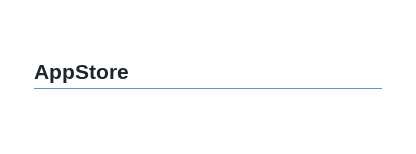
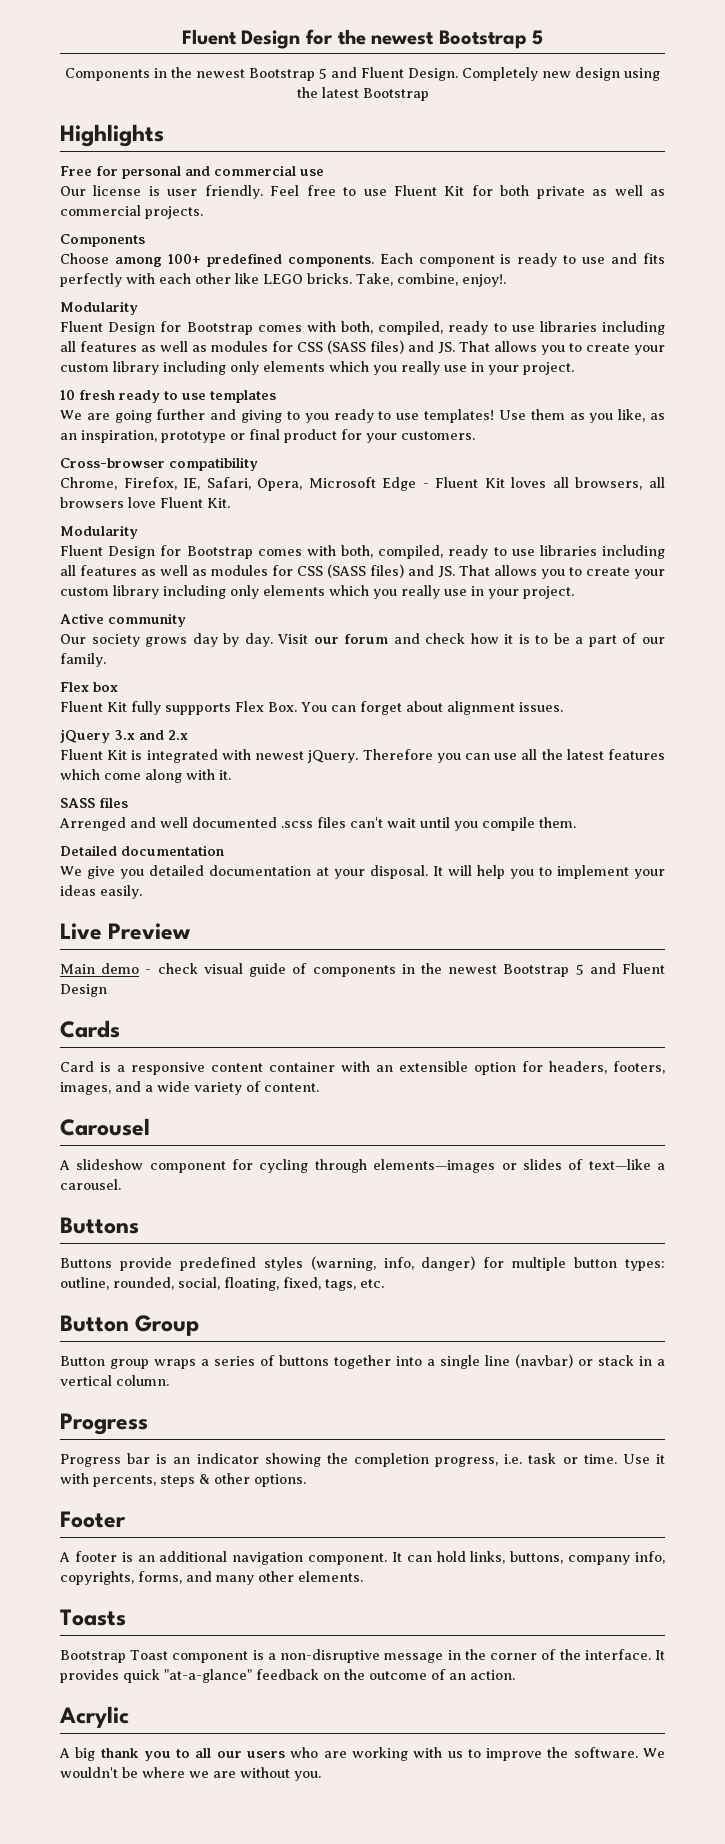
- AppStore
+ Fluent Design for the newest Bootstrap 5
+ Components in the newest Bootstrap 5 and Fluent Design. Completely new design using the latest Bootstrap
+ Highlights
+ Free for personal and commercial use
+ Our license is user friendly. Feel free to use Fluent Kit for both private as well as commercial projects.
+ Components
+ Choose among 100+ predefined components. Each component is ready to use and fits perfectly with each other like LEGO bricks. Take, combine, enjoy!.
+ Modularity
+ Fluent Design for Bootstrap comes with both, compiled, ready to use libraries including all features as well as modules for CSS (SASS files) and JS. That allows you to create your custom library including only elements which you really use in your project.
+ 10 fresh ready to use templates
+ We are going further and giving to you ready to use templates! Use them as you like, as an inspiration, prototype or final product for your customers.
+ Cross-browser compatibility
+ Chrome, Firefox, IE, Safari, Opera, Microsoft Edge - Fluent Kit loves all browsers, all browsers love Fluent Kit.
+ Modularity
+ Fluent Design for Bootstrap comes with both, compiled, ready to use libraries including all features as well as modules for CSS (SASS files) and JS. That allows you to create your custom library including only elements which you really use in your project.
+ Active community
+ Our society grows day by day. Visit our forum and check how it is to be a part of our family.
+ Flex box
+ Fluent Kit fully suppports Flex Box. You can forget about alignment issues.
+ jQuery 3.x and 2.x
+ Fluent Kit is integrated with newest jQuery. Therefore you can use all the latest features which come along with it.
+ SASS files
+ Arrenged and well documented .scss files can't wait until you compile them.
+ Detailed documentation
+ We give you detailed documentation at your disposal. It will help you to implement your ideas easily.
+ Live Preview
+ Main demo - check visual guide of components in the newest Bootstrap 5 and Fluent Design
+ Cards
+ Card is a responsive content container with an extensible option for headers, footers, images, and a wide variety of content.
+ Carousel
+ A slideshow component for cycling through elements—images or slides of text—like a carousel.
+ Buttons
+ Buttons provide predefined styles (warning, info, danger) for multiple button types: outline, rounded, social, floating, fixed, tags, etc.
+ Button Group
+ Button group wraps a series of buttons together into a single line (navbar) or stack in a vertical column.
+ Progress
+ Progress bar is an indicator showing the completion progress, i.e. task or time. Use it with percents, steps & other options.
+ Footer
+ A footer is an additional navigation component. It can hold links, buttons, company info, copyrights, forms, and many other elements.
+ Toasts
+ Bootstrap Toast component is a non-disruptive message in the corner of the interface. It provides quick "at-a-glance" feedback on the outcome of an action.
+ Acrylic
+ A big thank you to all our users who are working with us to improve the software. We wouldn't be where we are without you.

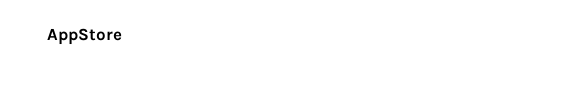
- Fluent Design for the newest Bootstrap 5
- Components in the newest Bootstrap 5 and Fluent Design. Completely new design using the latest Bootstrap
- Highlights
- Free for personal and commercial use
- Our license is user friendly. Feel free to use Fluent Kit for both private as well as commercial projects.
- Components
- Choose among 100+ predefined components. Each component is ready to use and fits perfectly with each other like LEGO bricks. Take, combine, enjoy!.
- Modularity
- Fluent Design for Bootstrap comes with both, compiled, ready to use libraries including all features as well as modules for CSS (SASS files) and JS. That allows you to create your custom library including only elements which you really use in your project.
- 10 fresh ready to use templates
- We are going further and giving to you ready to use templates! Use them as you like, as an inspiration, prototype or final product for your customers.
- Cross-browser compatibility
- Chrome, Firefox, IE, Safari, Opera, Microsoft Edge - Fluent Kit loves all browsers, all browsers love Fluent Kit.
- Modularity
- Fluent Design for Bootstrap comes with both, compiled, ready to use libraries including all features as well as modules for CSS (SASS files) and JS. That allows you to create your custom library including only elements which you really use in your project.
- Active community
- Our society grows day by day. Visit our forum and check how it is to be a part of our family.
- Flex box
- Fluent Kit fully suppports Flex Box. You can forget about alignment issues.
- jQuery 3.x and 2.x
- Fluent Kit is integrated with newest jQuery. Therefore you can use all the latest features which come along with it.
- SASS files
- Arrenged and well documented .scss files can't wait until you compile them.
- Detailed documentation
- We give you detailed documentation at your disposal. It will help you to implement your ideas easily.
- Live Preview
- Main demo - check visual guide of components in the newest Bootstrap 5 and Fluent Design
- Cards
- Card is a responsive content container with an extensible option for headers, footers, images, and a wide variety of content.
- Carousel
- A slideshow component for cycling through elements—images or slides of text—like a carousel.
- Buttons
- Buttons provide predefined styles (warning, info, danger) for multiple button types: outline, rounded, social, floating, fixed, tags, etc.
- Button Group
- Button group wraps a series of buttons together into a single line (navbar) or stack in a vertical column.
- Progress
- Progress bar is an indicator showing the completion progress, i.e. task or time. Use it with percents, steps & other options.
- Footer
- A footer is an additional navigation component. It can hold links, buttons, company info, copyrights, forms, and many other elements.
- Toasts
- Bootstrap Toast component is a non-disruptive message in the corner of the interface. It provides quick "at-a-glance" feedback on the outcome of an action.
- Acrylic
- A big thank you to all our users who are working with us to improve the software. We wouldn't be where we are without you.
+ AppStore

